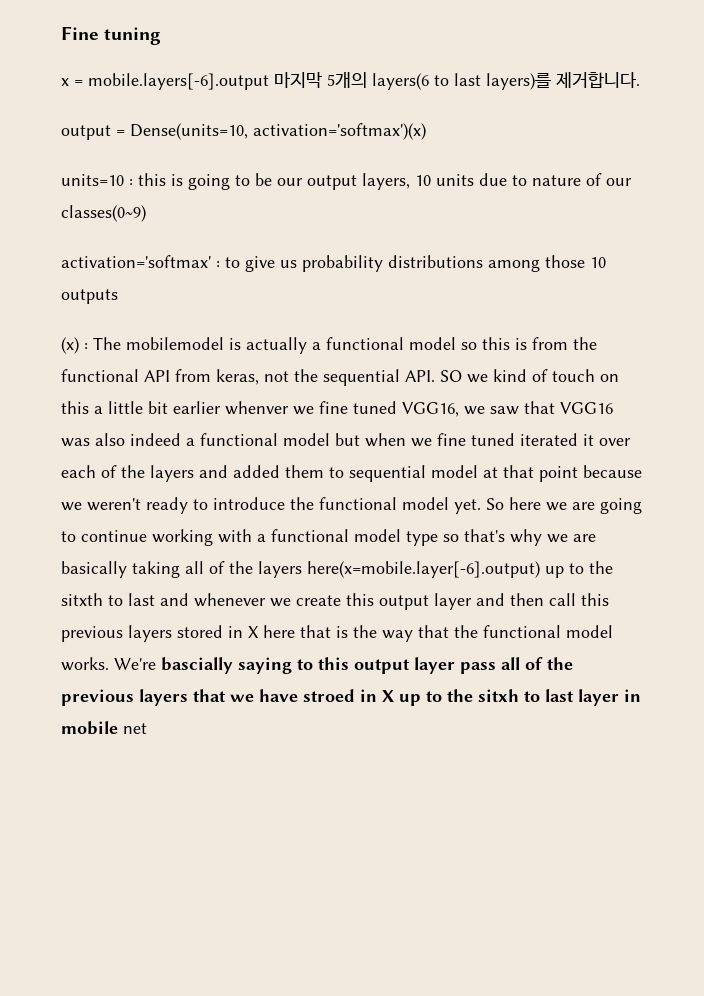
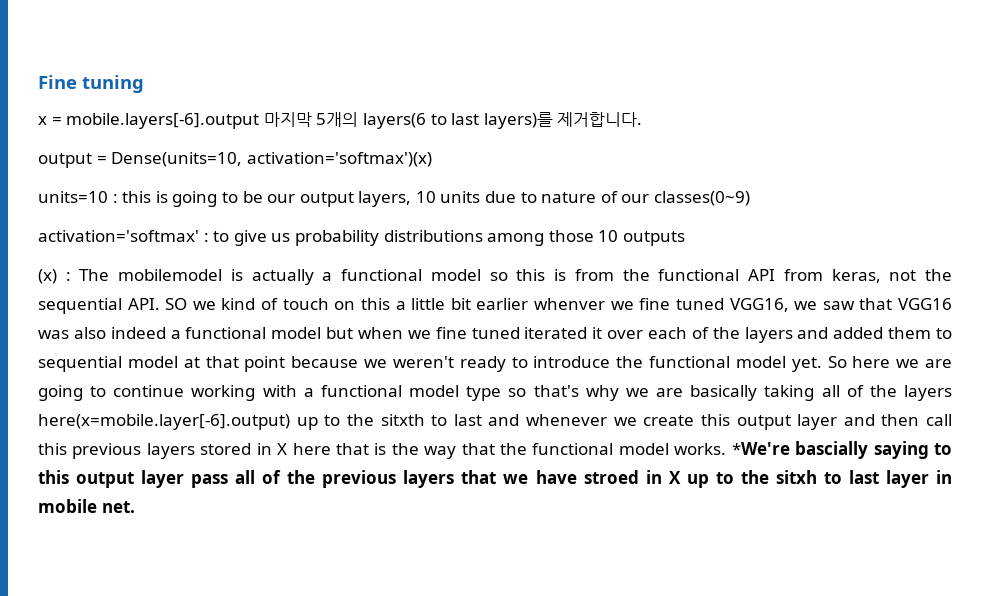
- We're bascially saying to this output layer pass all of the previous layers that we have stroed in X up to the sitxh to last layer in mobile net
+ *We're bascially saying to this output layer pass all of the previous layers that we have stroed in X up to the sitxh to last layer in mobile net.

